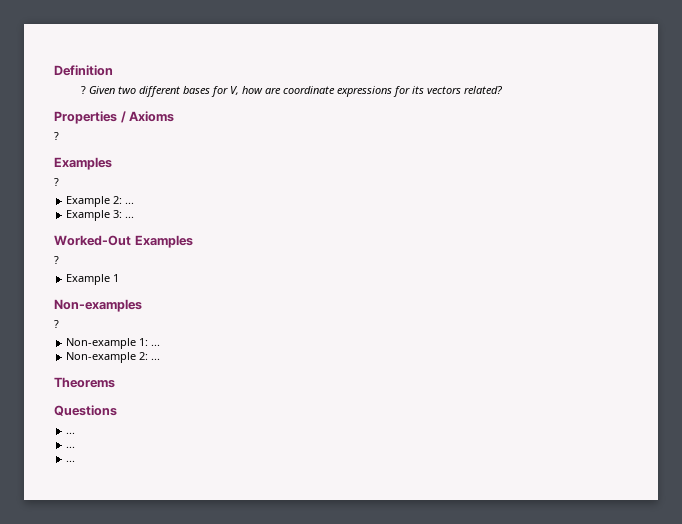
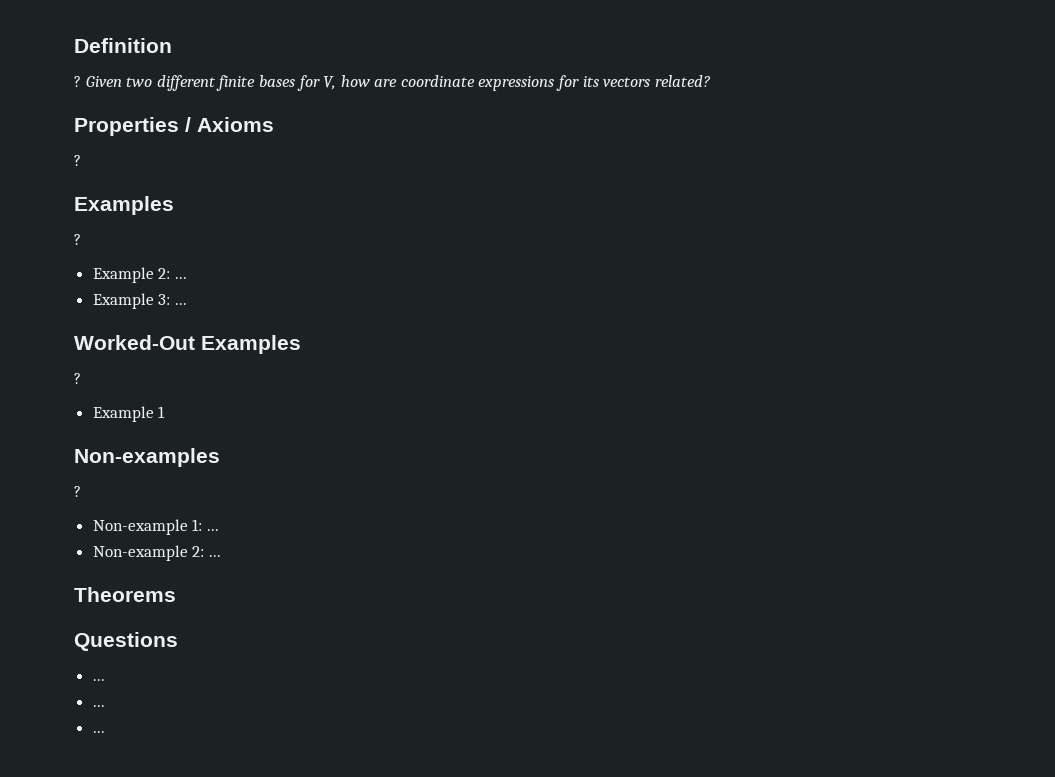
- Given two different bases for V, how are coordinate expressions for its vectors related?
+ Given two different finite bases for V, how are coordinate expressions for its vectors related?

